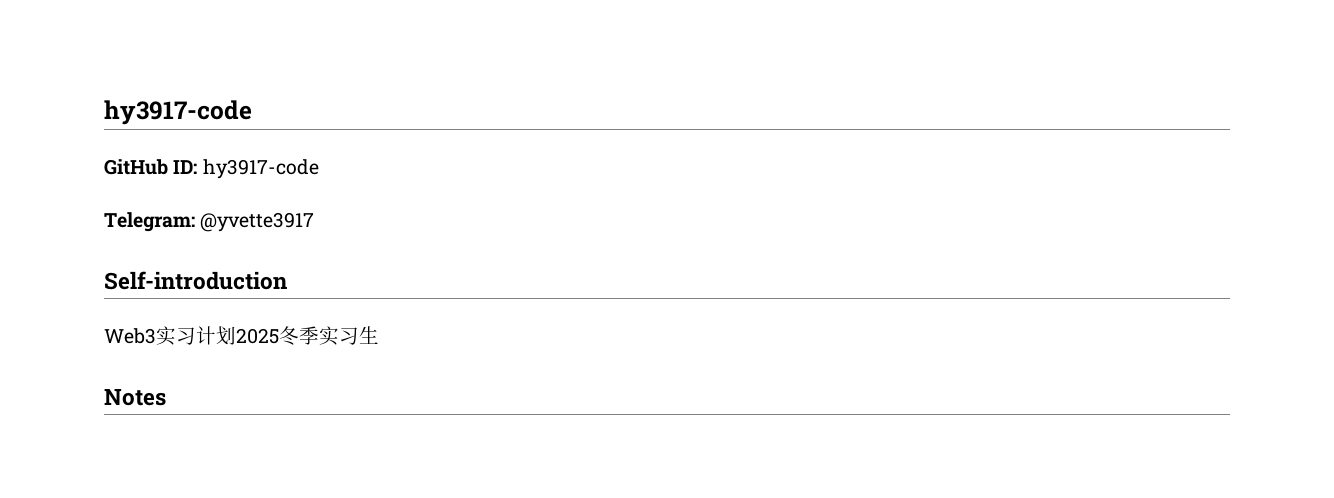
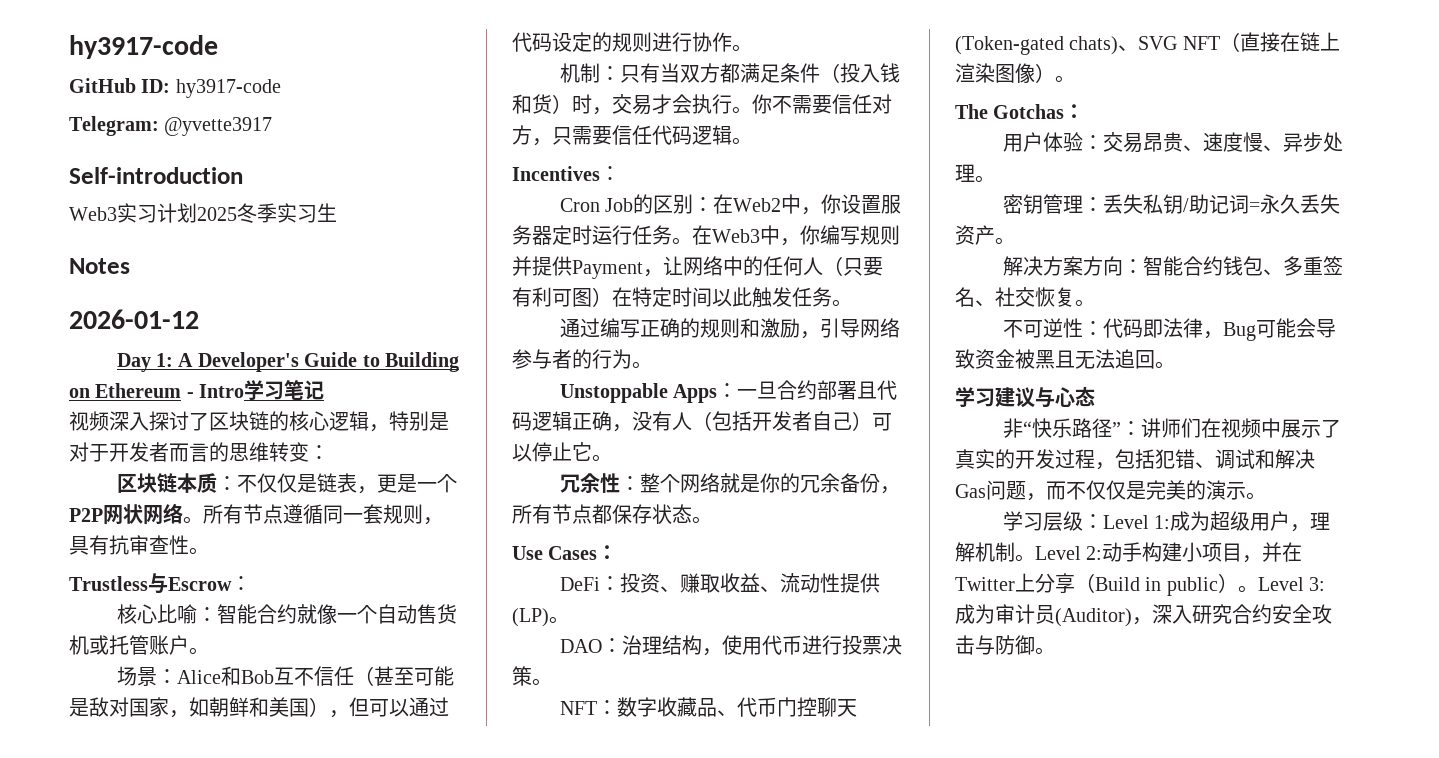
+ 2026-01-12
+ Day 1: A Developer's Guide to Building on Ethereum - Intro学习笔记
+ 视频深入探讨了区块链的核心逻辑，特别是对于开发者而言的思维转变：
+ 区块链本质：不仅仅是链表，更是一个P2P网状网络。所有节点遵循同一套规则，具有抗审查性。
+ Trustless与Escrow：
+ 核心比喻：智能合约就像一个自动售货机或托管账户。
+ 场景：Alice和Bob互不信任（甚至可能是敌对国家，如朝鲜和美国），但可以通过代码设定的规则进行协作。
+ 机制：只有当双方都满足条件（投入钱和货）时，交易才会执行。你不需要信任对方，只需要信任代码逻辑。
+ Incentives：
+ Cron Job的区别：在Web2中，你设置服务器定时运行任务。在Web3中，你编写规则并提供Payment，让网络中的任何人（只要有利可图）在特定时间以此触发任务。
+ 通过编写正确的规则和激励，引导网络参与者的行为。
+ Unstoppable Apps：一旦合约部署且代码逻辑正确，没有人（包括开发者自己）可以停止它。
+ 冗余性：整个网络就是你的冗余备份，所有节点都保存状态。
+ Use Cases：
+ DeFi：投资、赚取收益、流动性提供(LP)。
+ DAO：治理结构，使用代币进行投票决策。
+ NFT：数字收藏品、代币门控聊天(Token-gated chats)、SVG NFT（直接在链上渲染图像）。
+ The Gotchas：
+ 用户体验：交易昂贵、速度慢、异步处理。
+ 密钥管理：丢失私钥/助记词=永久丢失资产。
+ 解决方案方向：智能合约钱包、多重签名、社交恢复。
+ 不可逆性：代码即法律，Bug可能会导致资金被黑且无法追回。
+ 学习建议与心态
+ 非“快乐路径”：讲师们在视频中展示了真实的开发过程，包括犯错、调试和解决Gas问题，而不仅仅是完美的演示。
+ 学习层级：Level 1:成为超级用户，理解机制。Level 2:动手构建小项目，并在Twitter上分享（Build in public）。Level 3:成为审计员(Auditor)，深入研究合约安全攻击与防御。

